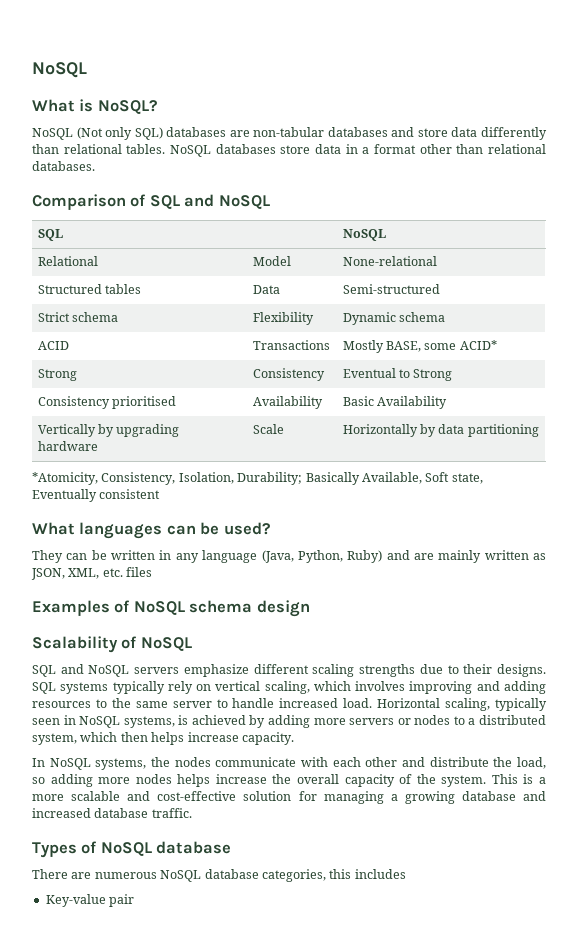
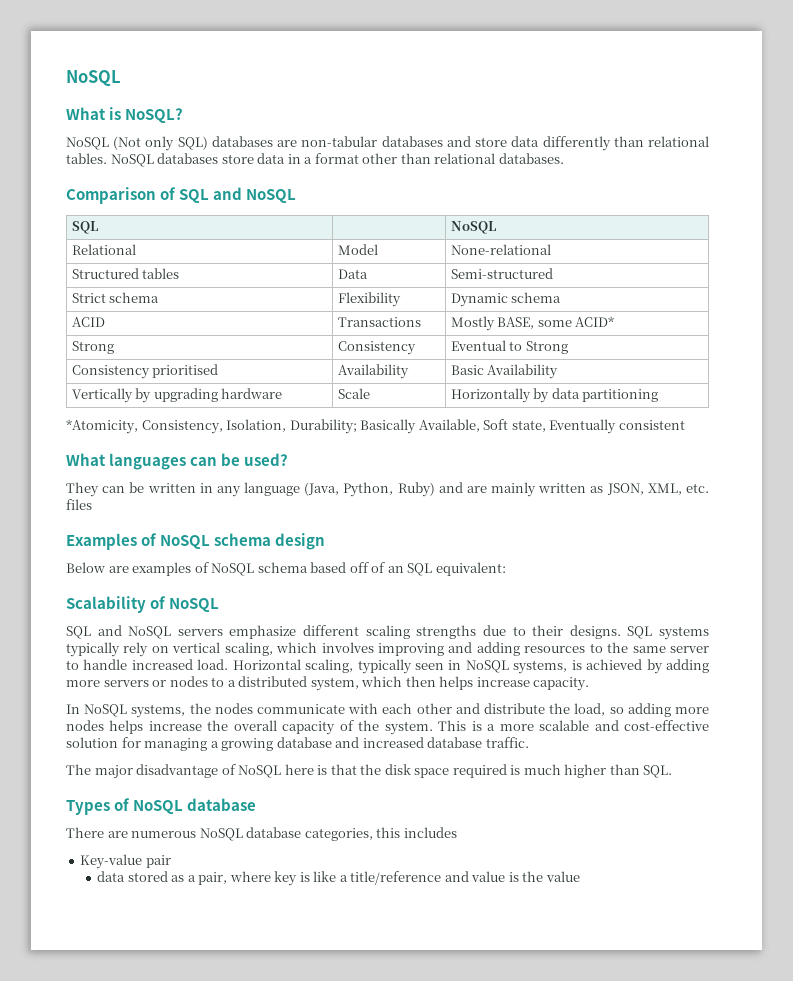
+ Below are examples of NoSQL schema based off of an SQL equivalent:
+ The major disadvantage of NoSQL here is that the disk space required is much higher than SQL.
+ data stored as a pair, where key is like a title/reference and value is the value

